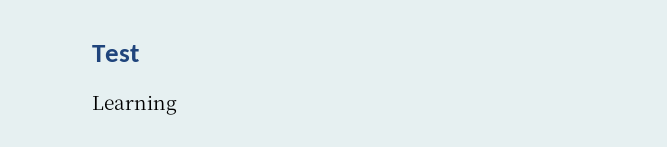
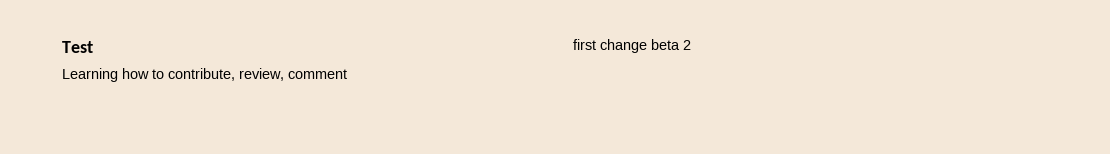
- Learning
+ Learning how to contribute, review, comment
+ first change beta 2

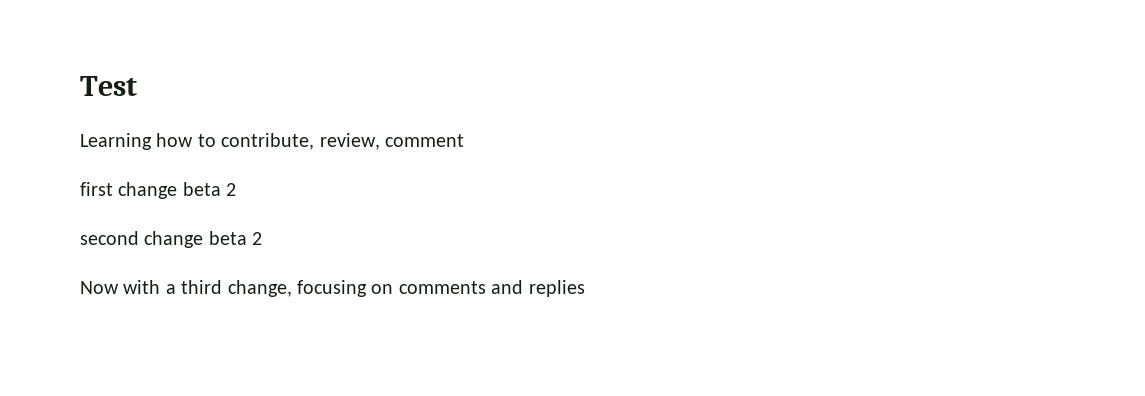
+ second change beta 2
+ Now with a third change, focusing on comments and replies

